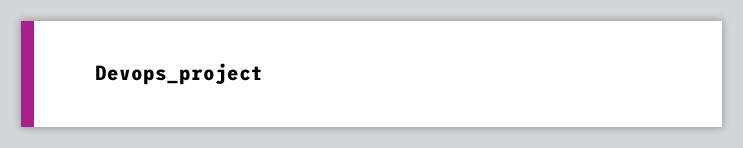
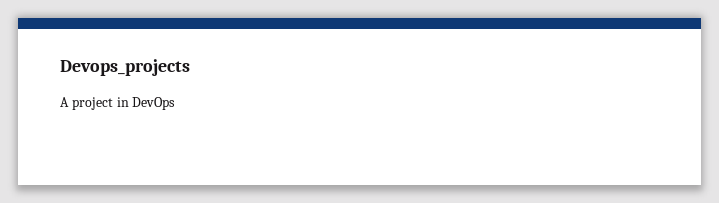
- Devops_project
+ Devops_projects
+ A project in DevOps

